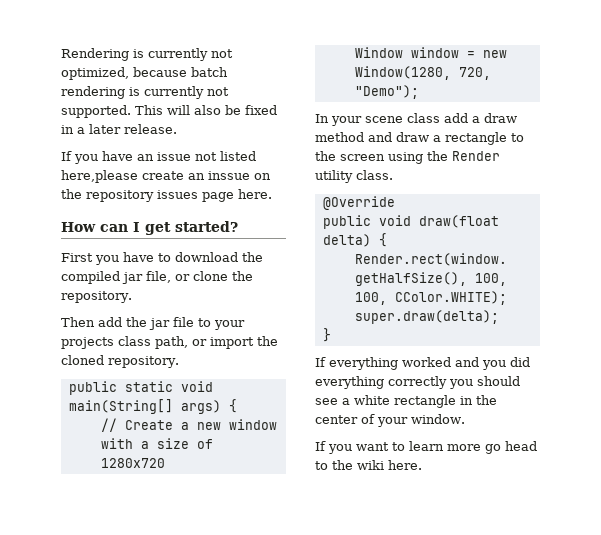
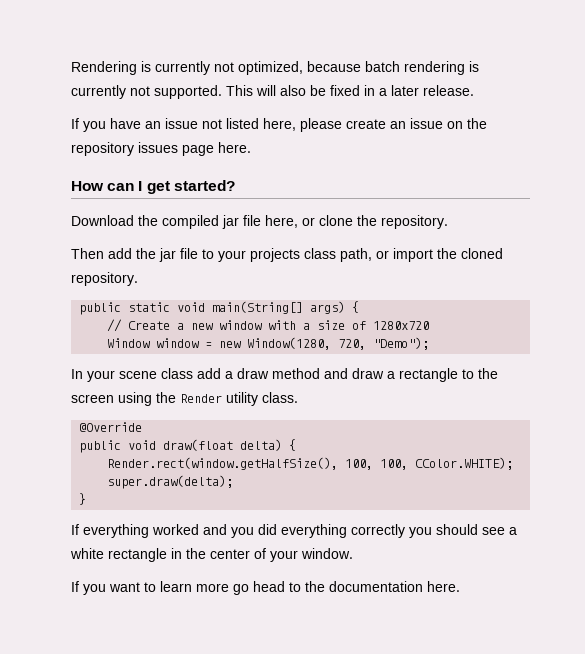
- If you have an issue not listed here,please create an inssue on the repository issues page here.
+ If you have an issue not listed here, please create an issue on the repository issues page here.
- First you have to download the compiled jar file, or clone the repository.
+ Download the compiled jar file here, or clone the repository.
- If you want to learn more go head to the wiki here.
+ If you want to learn more go head to the documentation here.

